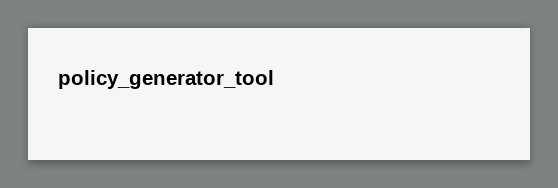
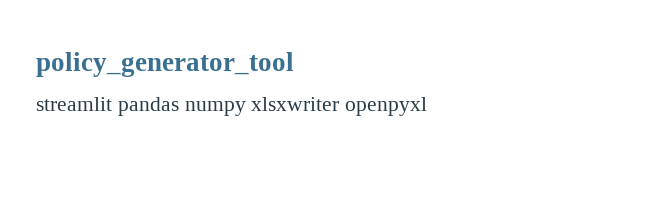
+ streamlit pandas numpy xlsxwriter openpyxl

